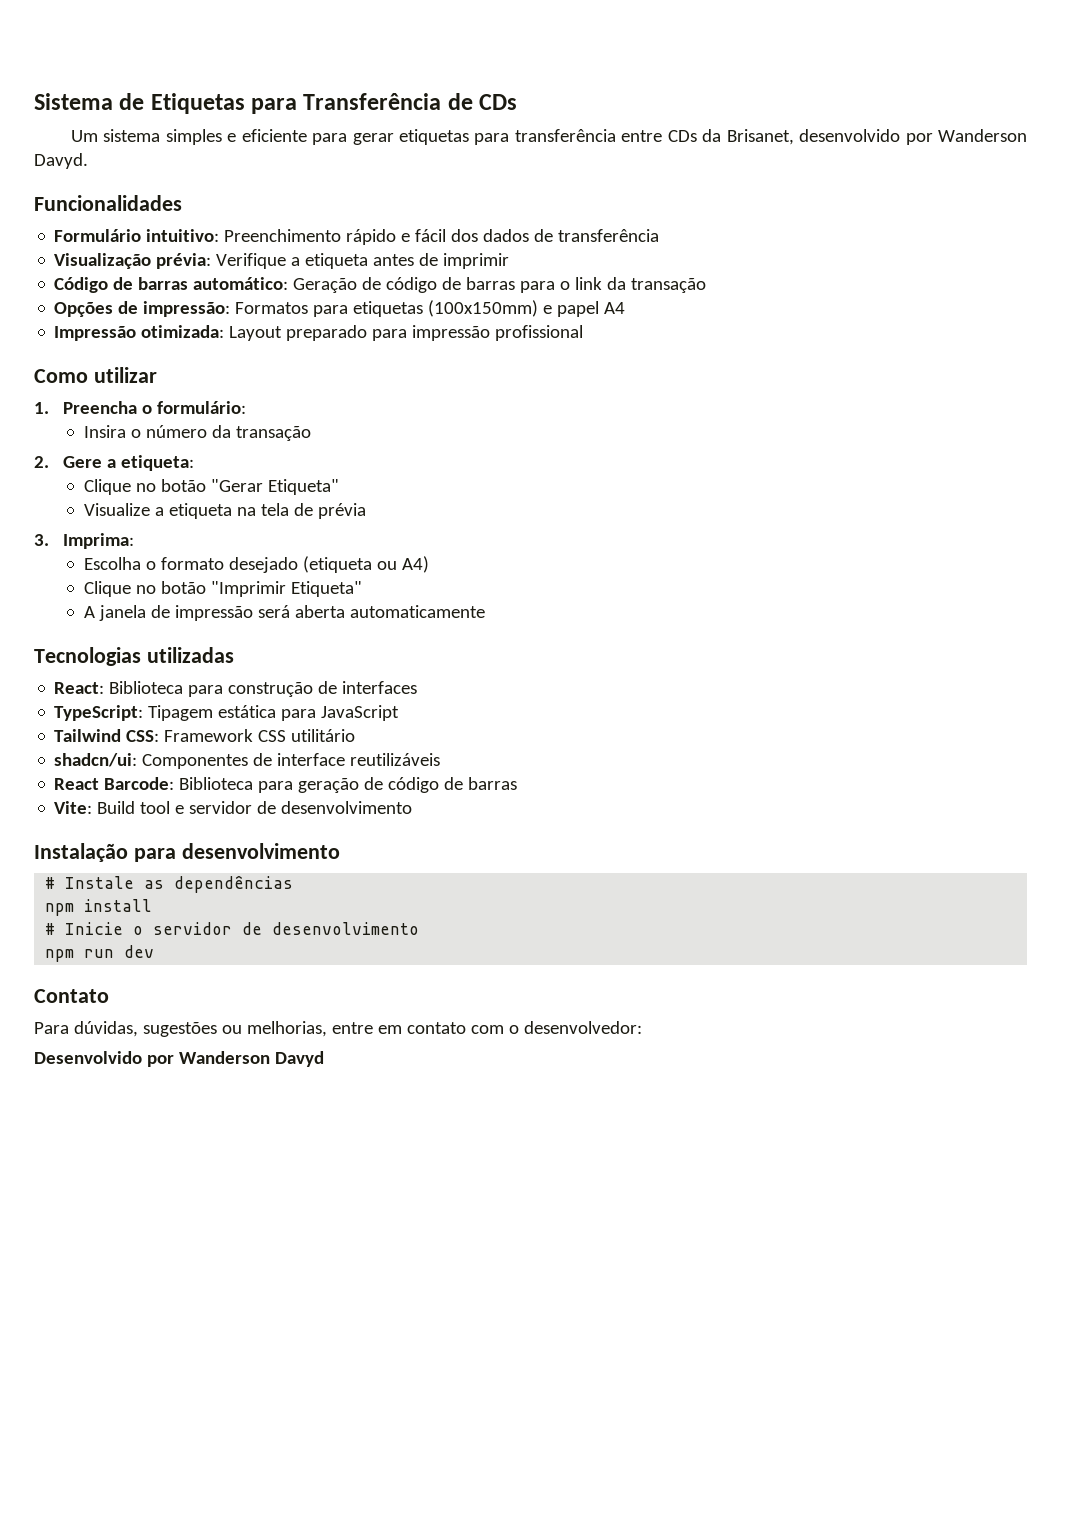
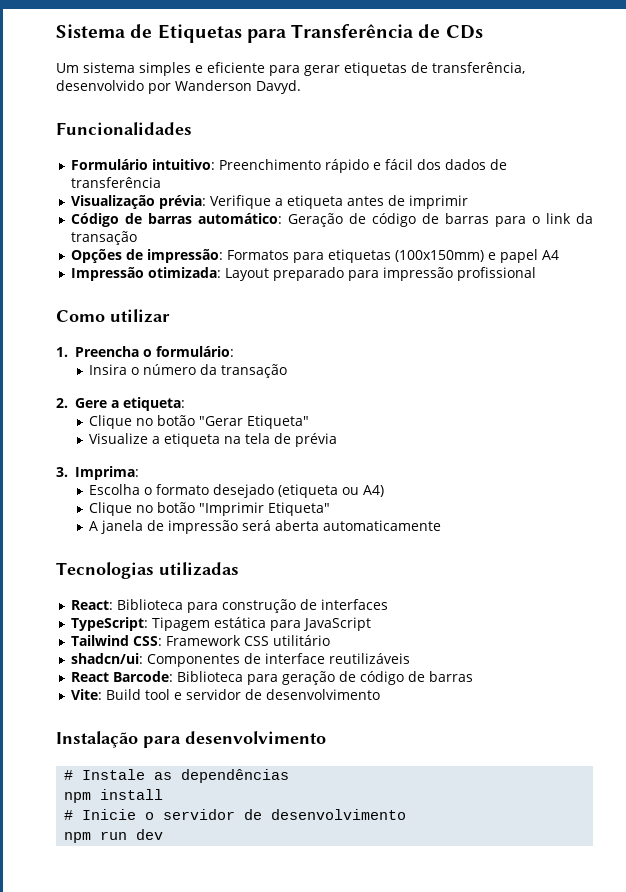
- Um sistema simples e eficiente para gerar etiquetas para transferência entre CDs da Brisanet, desenvolvido por Wanderson Davyd.
+ Um sistema simples e eficiente para gerar etiquetas de transferência, desenvolvido por Wanderson Davyd.
- Contato
- Para dúvidas, sugestões ou melhorias, entre em contato com o desenvolvedor:
- Desenvolvido por Wanderson Davyd

